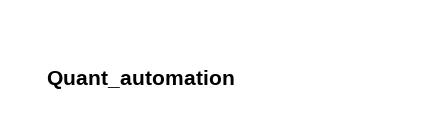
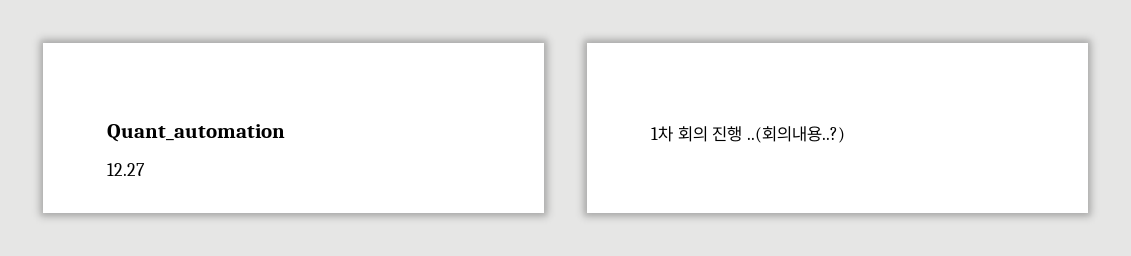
+ 12.27
+ 1차 회의 진행 ..(회의내용..?)

